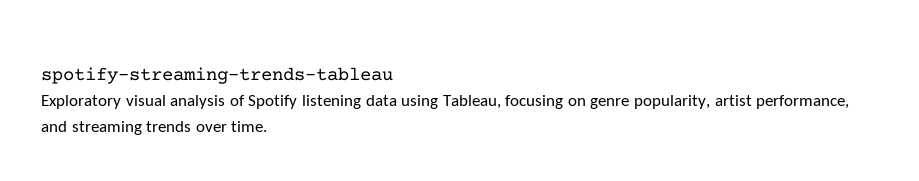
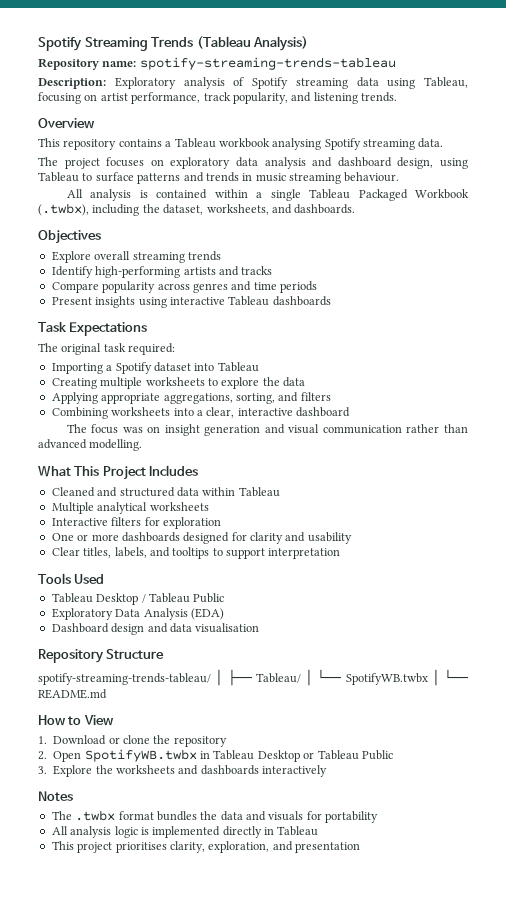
- spotify-streaming-trends-tableau
+ Spotify Streaming Trends (Tableau Analysis)
+ Repository name: spotify-streaming-trends-tableau
- Exploratory visual analysis of Spotify listening data using Tableau, focusing on genre popularity, artist performance, and streaming trends over time.
+ Description: Exploratory analysis of Spotify streaming data using Tableau, focusing on artist performance, track popularity, and listening trends.
+ Overview
+ This repository contains a Tableau workbook analysing Spotify streaming data.
+ The project focuses on exploratory data analysis and dashboard design, using Tableau to surface patterns and trends in music streaming behaviour.
+ All analysis is contained within a single Tableau Packaged Workbook (.twbx), including the dataset, worksheets, and dashboards.
+ Objectives
+ Explore overall streaming trends
+ Identify high-performing artists and tracks
+ Compare popularity across genres and time periods
+ Present insights using interactive Tableau dashboards
+ Task Expectations
+ The original task required:
+ Importing a Spotify dataset into Tableau
+ Creating multiple worksheets to explore the data
+ Applying appropriate aggregations, sorting, and filters
+ Combining worksheets into a clear, interactive dashboard
+ The focus was on insight generation and visual communication rather than advanced modelling.
+ What This Project Includes
+ Cleaned and structured data within Tableau
+ Multiple analytical worksheets
+ Interactive filters for exploration
+ One or more dashboards designed for clarity and usability
+ Clear titles, labels, and tooltips to support interpretation
+ Tools Used
+ Tableau Desktop / Tableau Public
+ Exploratory Data Analysis (EDA)
+ Dashboard design and data visualisation
+ Repository Structure
+ spotify-streaming-trends-tableau/ │ ├── Tableau/ │ └── SpotifyWB.twbx │ └── README.md
+ How to View
+ 1. Download or clone the repository
+ 2. Open SpotifyWB.twbx in Tableau Desktop or Tableau Public
+ 3. Explore the worksheets and dashboards interactively
+ Notes
+ The .twbx format bundles the data and visuals for portability
+ All analysis logic is implemented directly in Tableau
+ This project prioritises clarity, exploration, and presentation

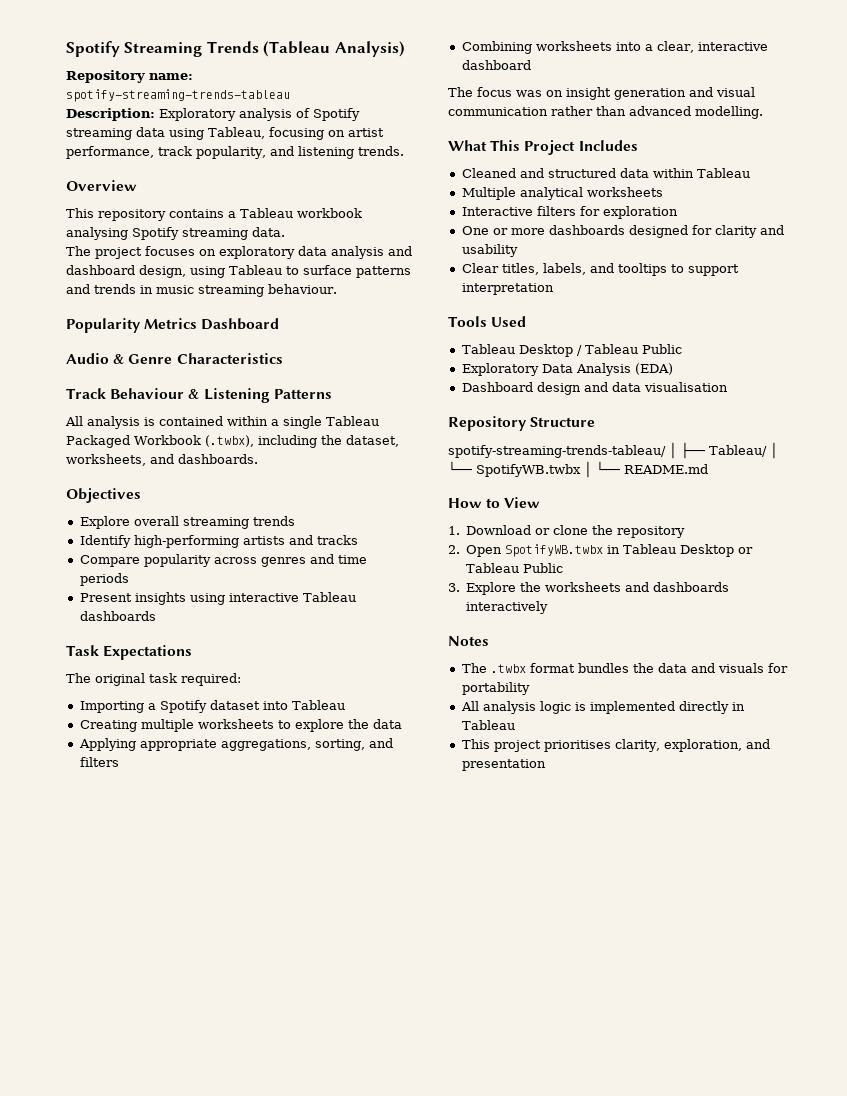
+ Popularity Metrics Dashboard
+ Audio & Genre Characteristics
+ Track Behaviour & Listening Patterns

